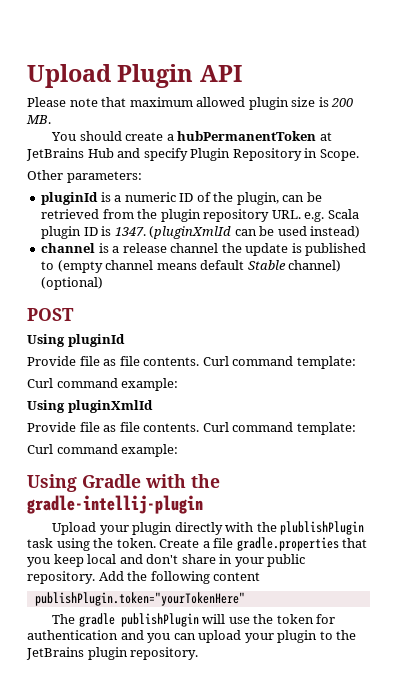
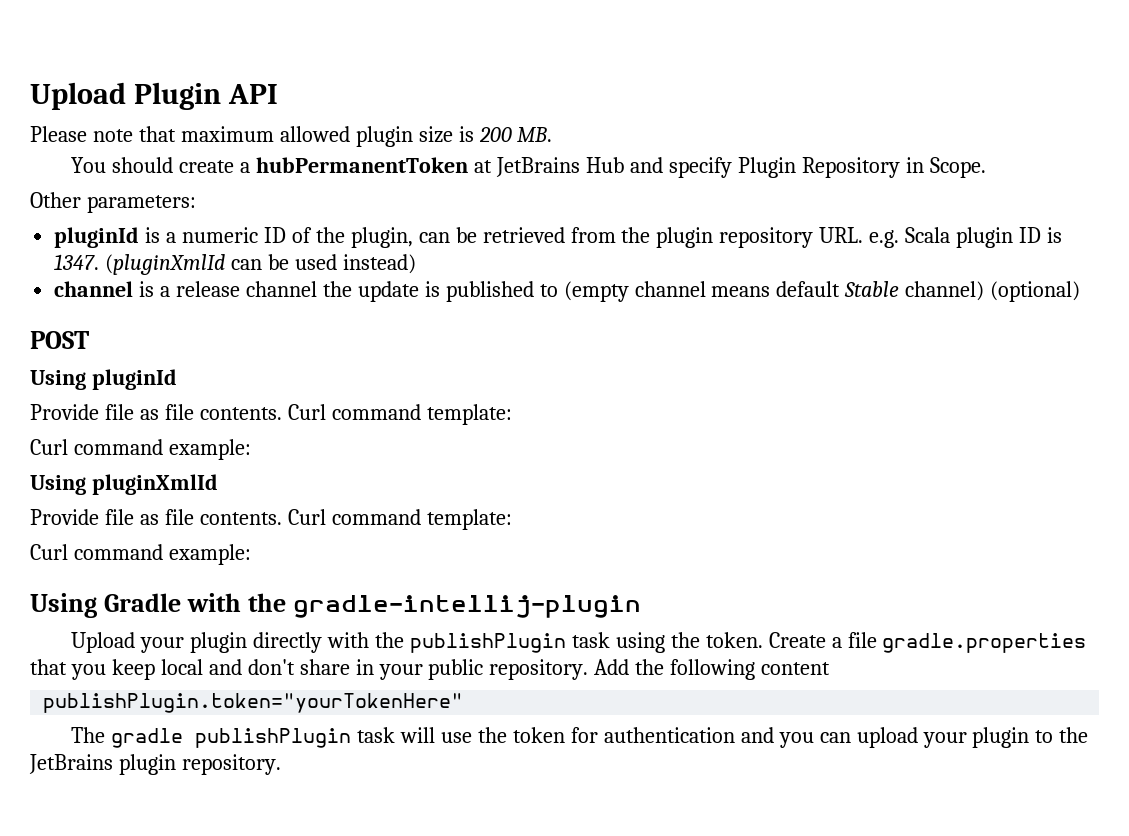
- Upload your plugin directly with the plublishPlugin task using the token.
+ Upload your plugin directly with the publishPlugin task using the token.
- The gradle publishPlugin will use the token for authentication and you can upload your plugin to the JetBrains plugin repository.
+ The gradle publishPlugin task will use the token for authentication and you can upload your plugin to the JetBrains plugin repository.

